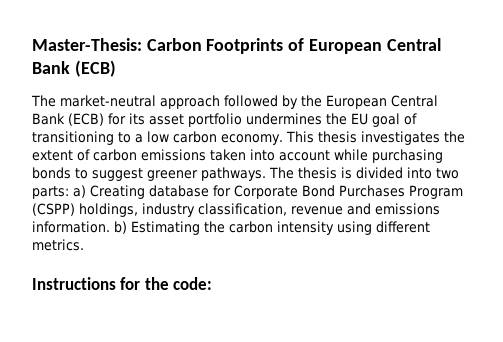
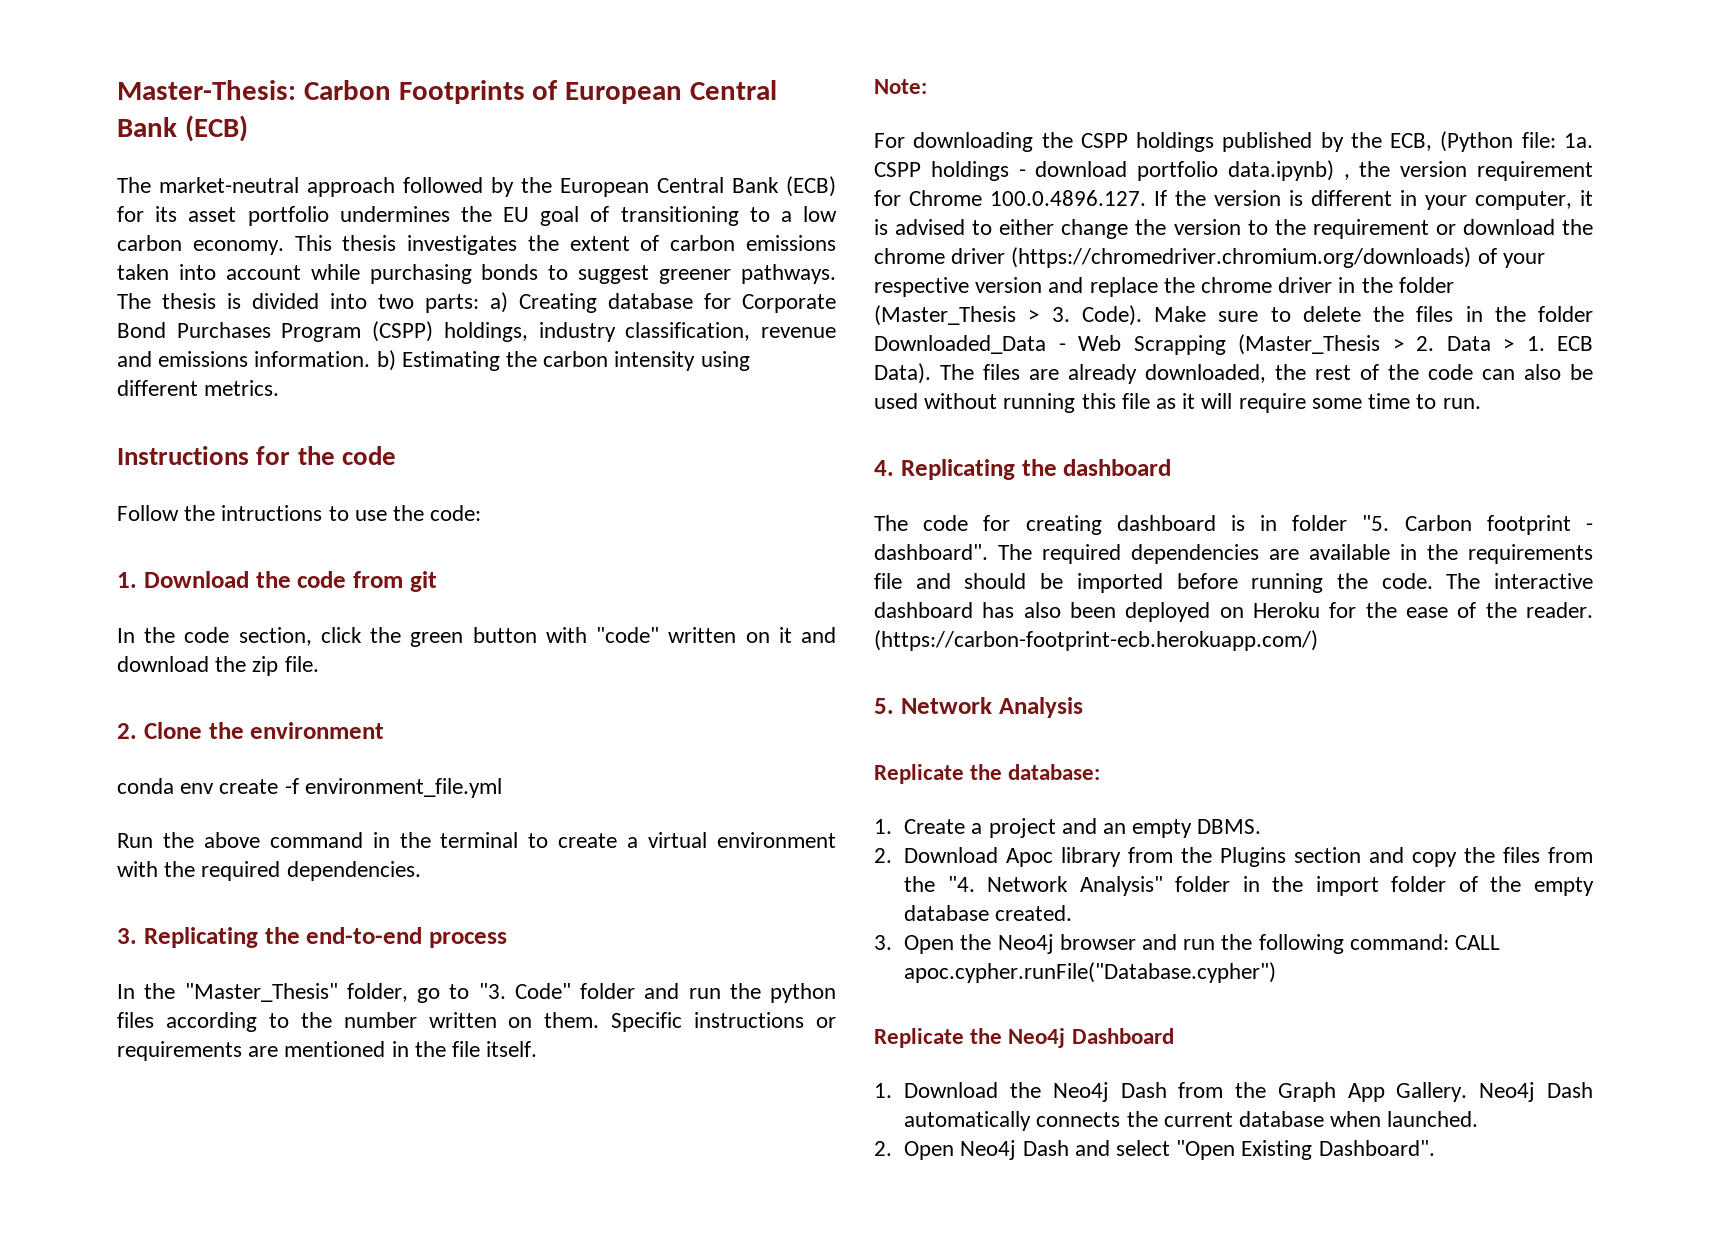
- Instructions for the code:
+ Instructions for the code
+ Follow the intructions to use the code:
+ 1. Download the code from git
+ In the code section, click the green button with "code" written on it and download the zip file.
+ 2. Clone the environment
+ conda env create -f environment_file.yml
+ Run the above command in the terminal to create a virtual environment with the required dependencies.
+ 3. Replicating the end-to-end process
+ In the "Master_Thesis" folder, go to "3. Code" folder and run the python files according to the number written on them. Specific instructions or requirements are mentioned in the file itself.
+ Note:
+ For downloading the CSPP holdings published by the ECB, (Python file: 1a. CSPP holdings - download portfolio data.ipynb) , the version requirement for Chrome 100.0.4896.127. If the version is different in your computer, it is advised to either change the version to the requirement or download the chrome driver (https://chromedriver.chromium.org/downloads) of your respective version and replace the chrome driver in the folder (Master_Thesis > 3. Code). Make sure to delete the files in the folder Downloaded_Data - Web Scrapping (Master_Thesis > 2. Data > 1. ECB Data). The files are already downloaded, the rest of the code can also be used without running this file as it will require some time to run.
+ 4. Replicating the dashboard
+ The code for creating dashboard is in folder "5. Carbon footprint - dashboard". The required dependencies are available in the requirements file and should be imported before running the code. The interactive dashboard has also been deployed on Heroku for the ease of the reader. (https://carbon-footprint-ecb.herokuapp.com/)
+ 5. Network Analysis
+ Replicate the database:
+ 1. Create a project and an empty DBMS.
+ 2. Download Apoc library from the Plugins section and copy the files from the "4. Network Analysis" folder in the import folder of the empty database created.
+ 3. Open the Neo4j browser and run the following command: CALL apoc.cypher.runFile("Database.cypher")
+ Replicate the Neo4j Dashboard
+ 1. Download the Neo4j Dash from the Graph App Gallery. Neo4j Dash automatically connects the current database when launched.
+ 2. Open Neo4j Dash and select "Open Existing Dashboard".

